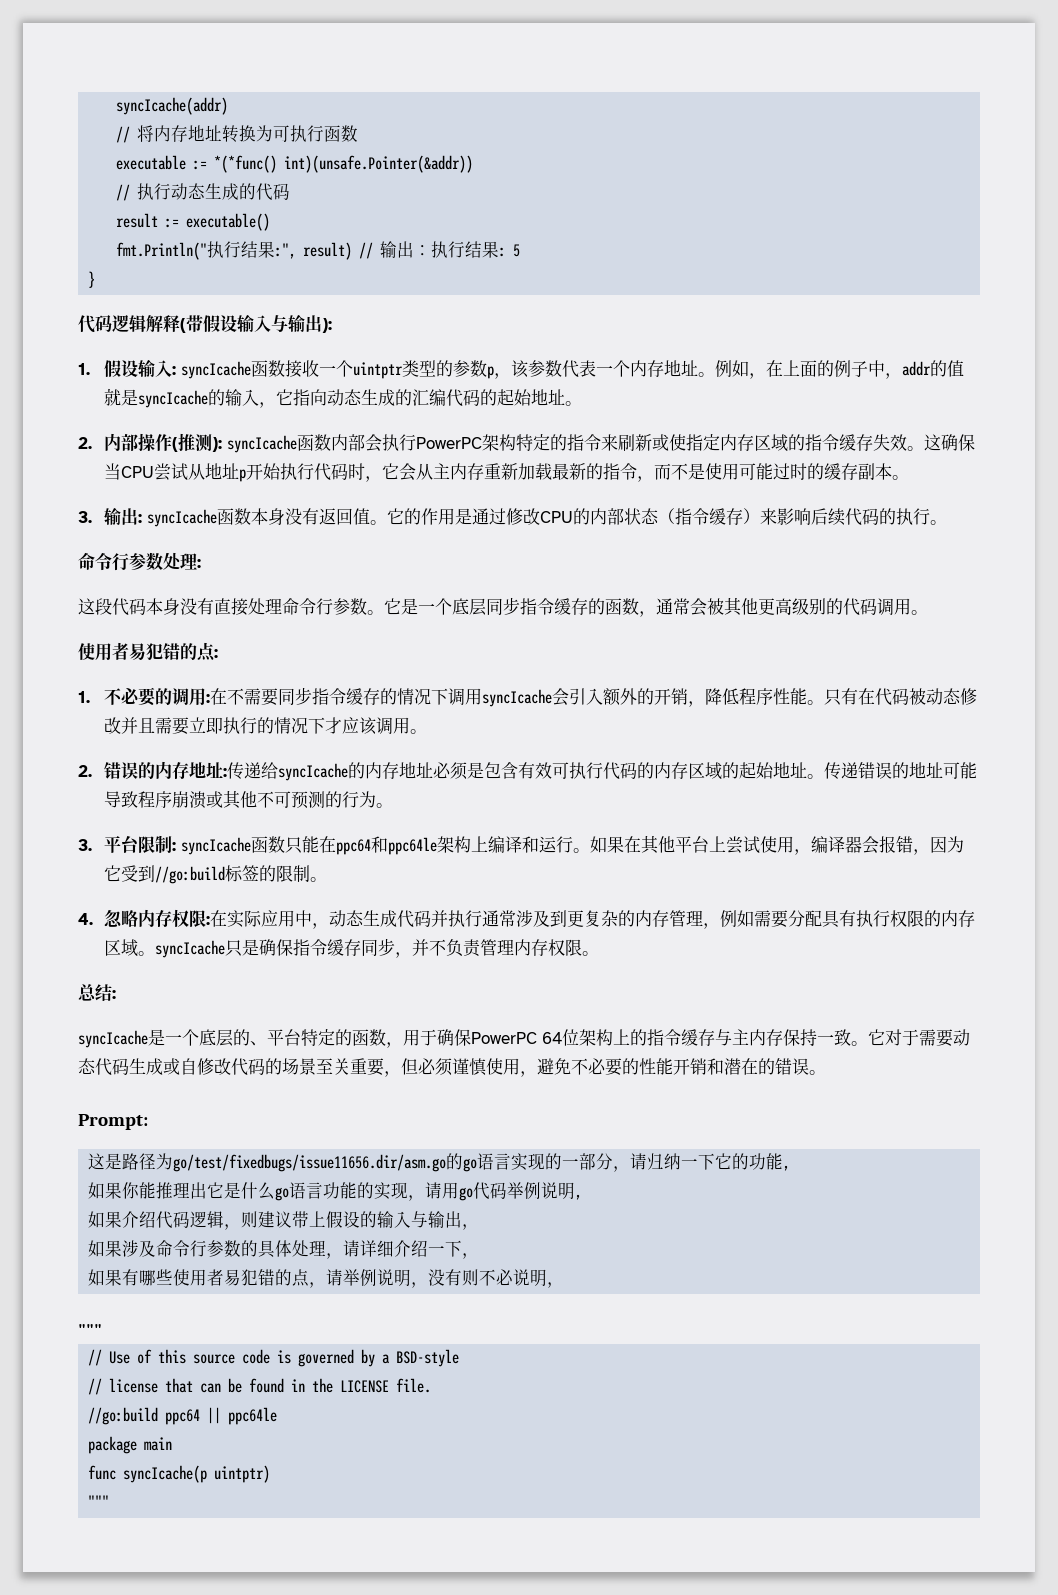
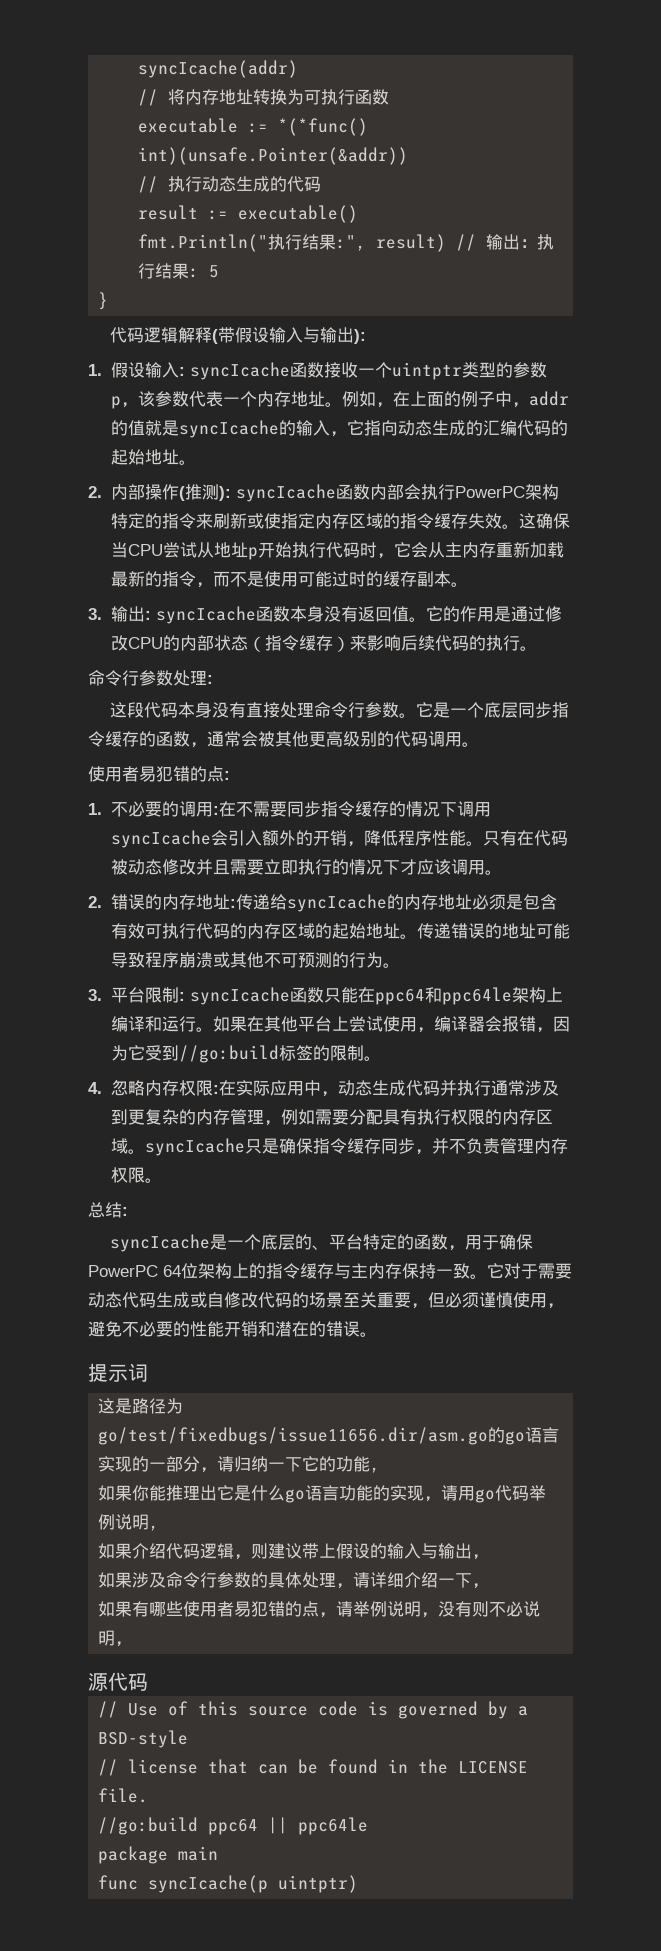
- Prompt:
+ 提示词
  如果有哪些使用者易犯错的点，请举例说明，没有则不必说明，
- """
+ 源代码
  func syncIcache(p uintptr)
- """

